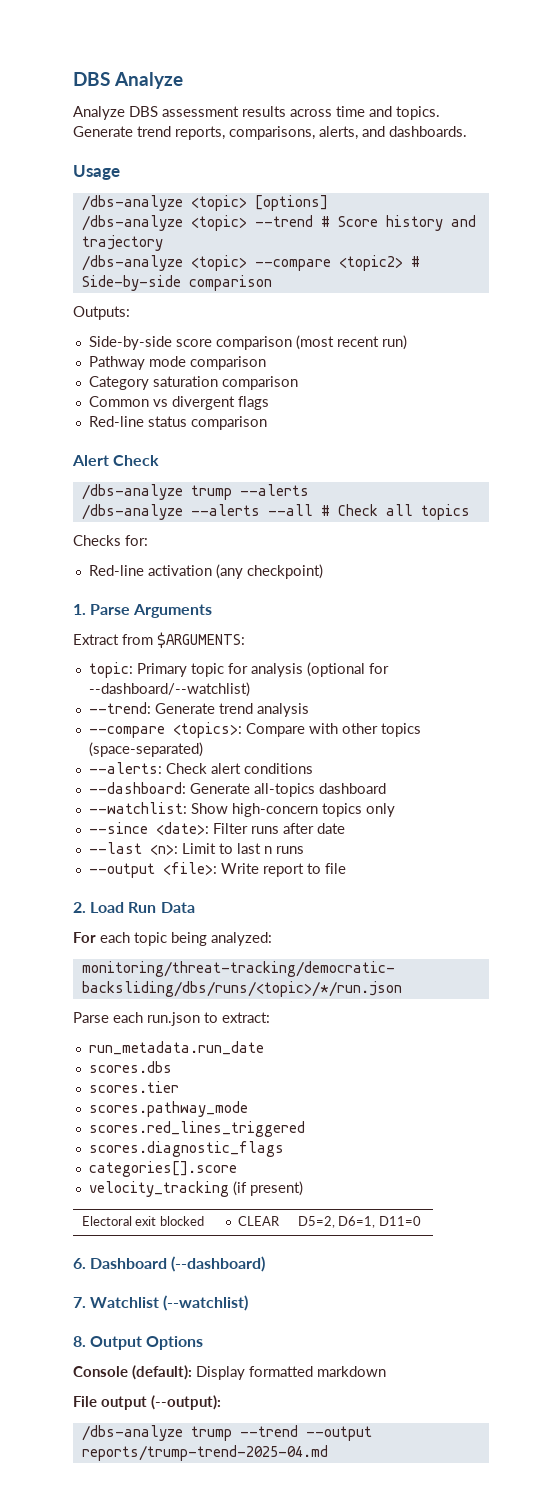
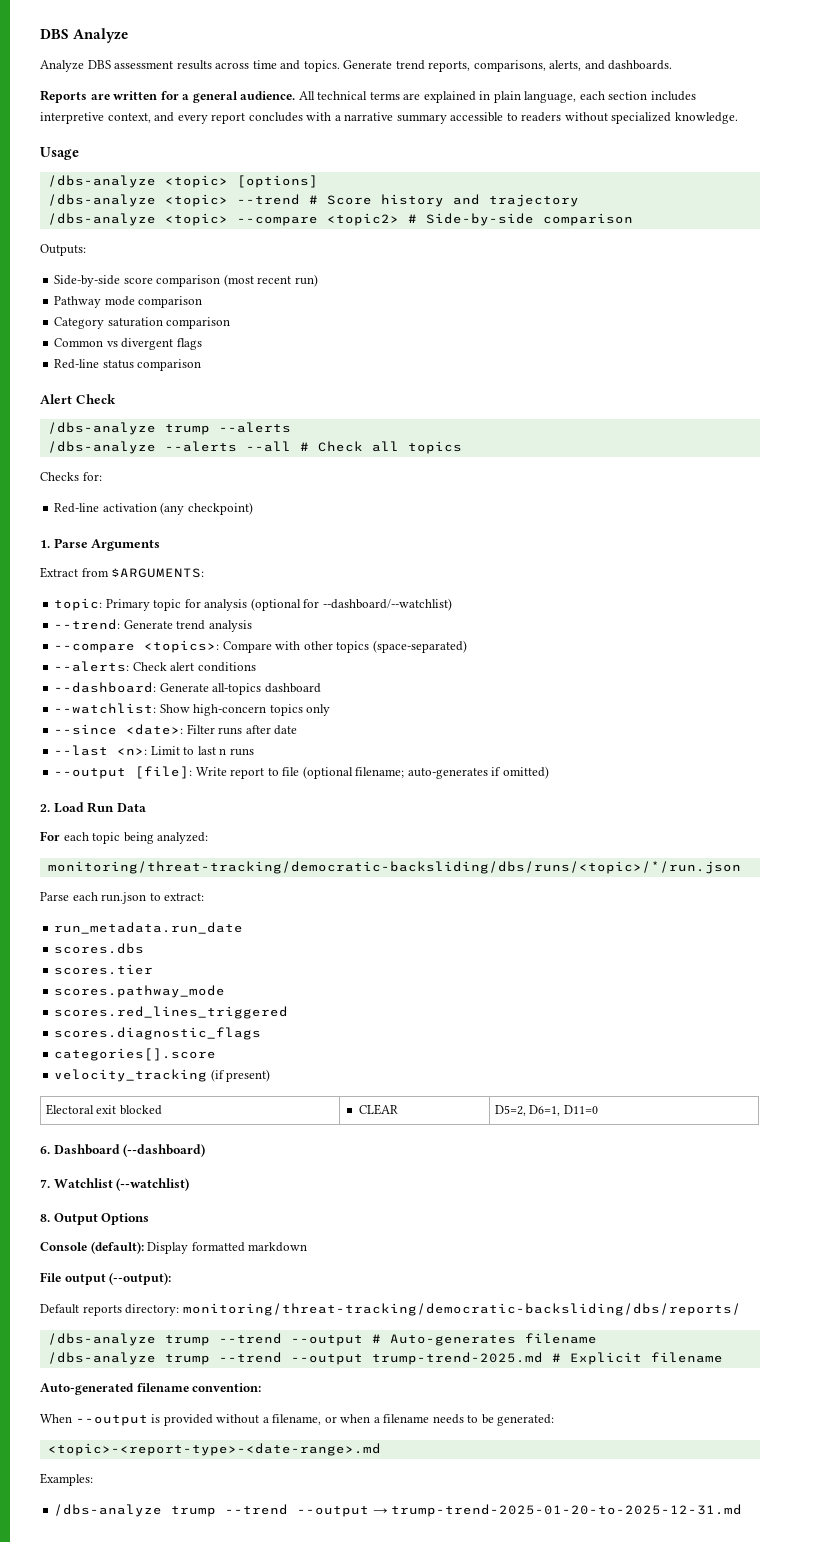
+ Reports are written for a general audience. All technical terms are explained in plain language, each section includes interpretive context, and every report concludes with a narrative summary accessible to readers without specialized knowledge.
- --output <file>: Write report to file
+ --output [file]: Write report to file (optional filename; auto-generates if omitted)
- /dbs-analyze trump --trend --output reports/trump-trend-2025-04.md
+ Default reports directory: monitoring/threat-tracking/democratic-backsliding/dbs/reports/
+ /dbs-analyze trump --trend --output # Auto-generates filename
+ /dbs-analyze trump --trend --output trump-trend-2025.md # Explicit filename
+ Auto-generated filename convention:
+ When --output is provided without a filename, or when a filename needs to be generated:
+ <topic>-<report-type>-<date-range>.md
+ Examples:
+ /dbs-analyze trump --trend --output → trump-trend-2025-01-20-to-2025-12-31.md

